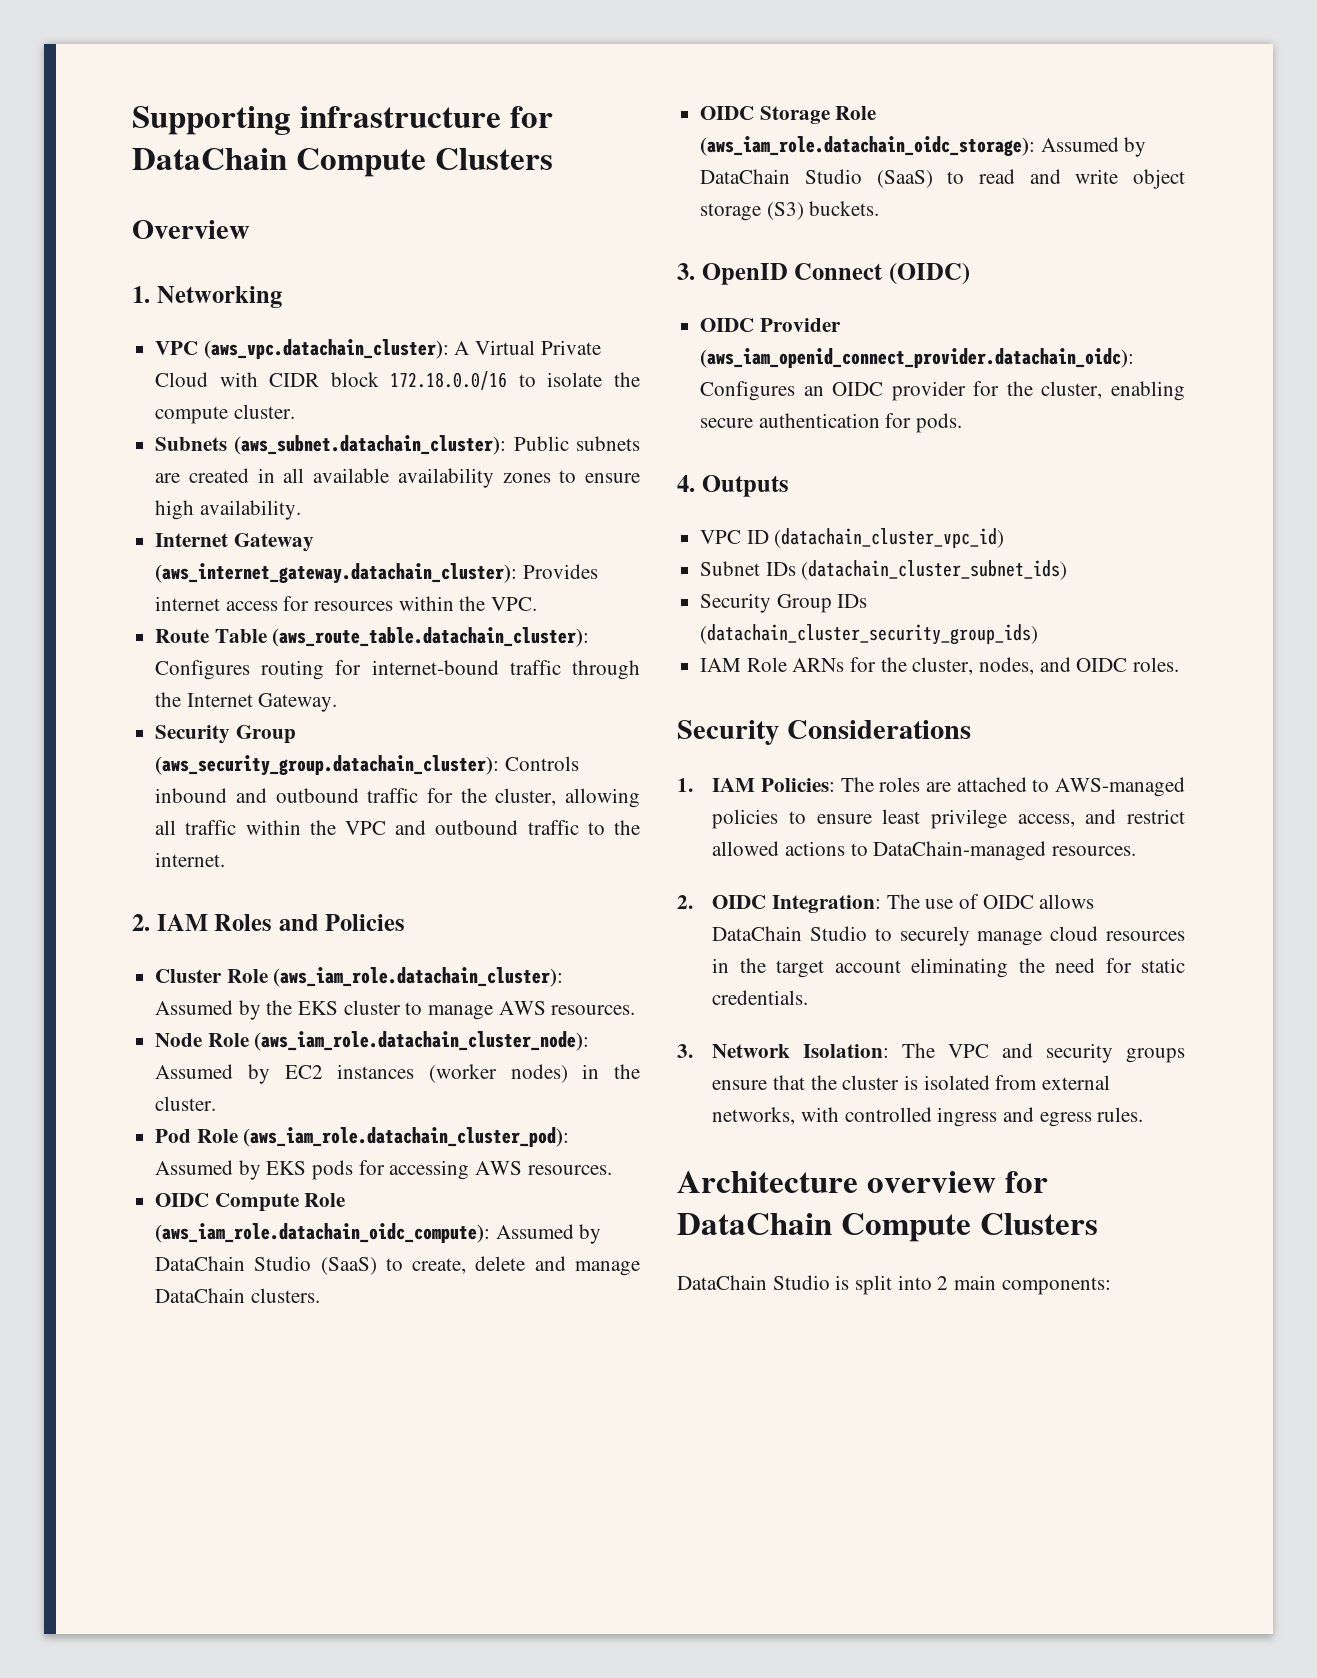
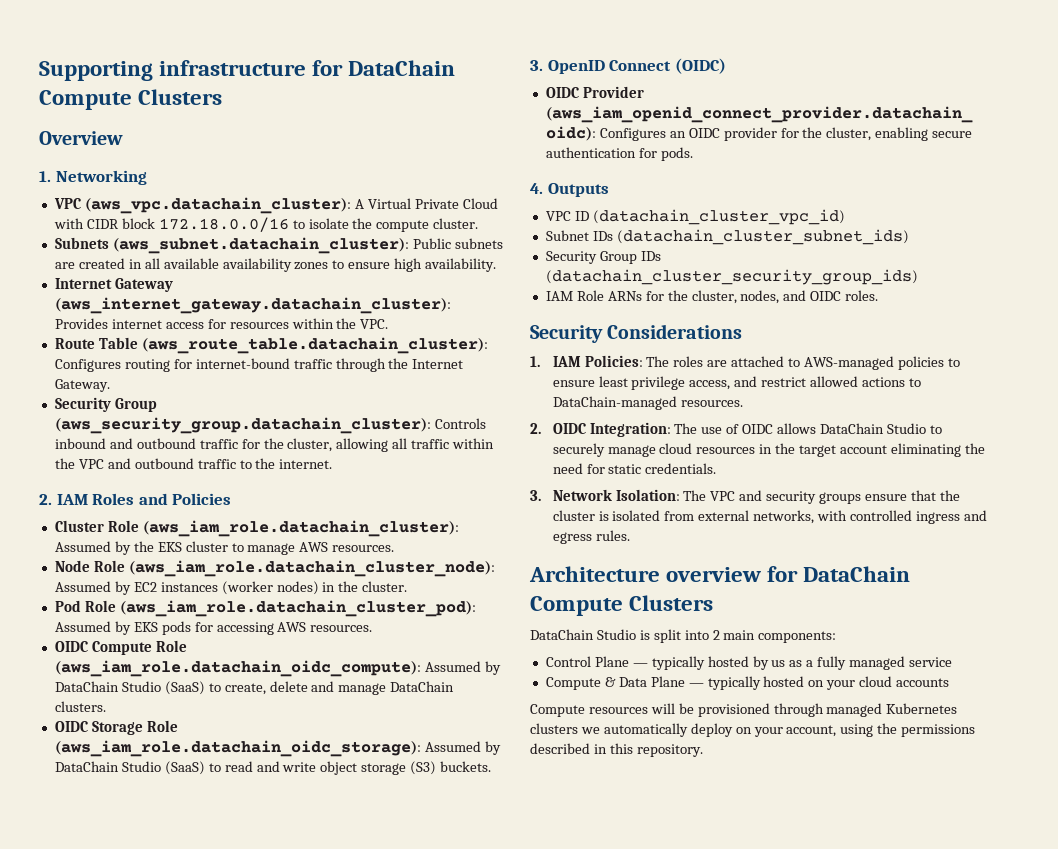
+ Control Plane — typically hosted by us as a fully managed service
+ Compute & Data Plane — typically hosted on your cloud accounts
+ Compute resources will be provisioned through managed Kubernetes clusters we automatically deploy on your account, using the permissions described in this repository.

